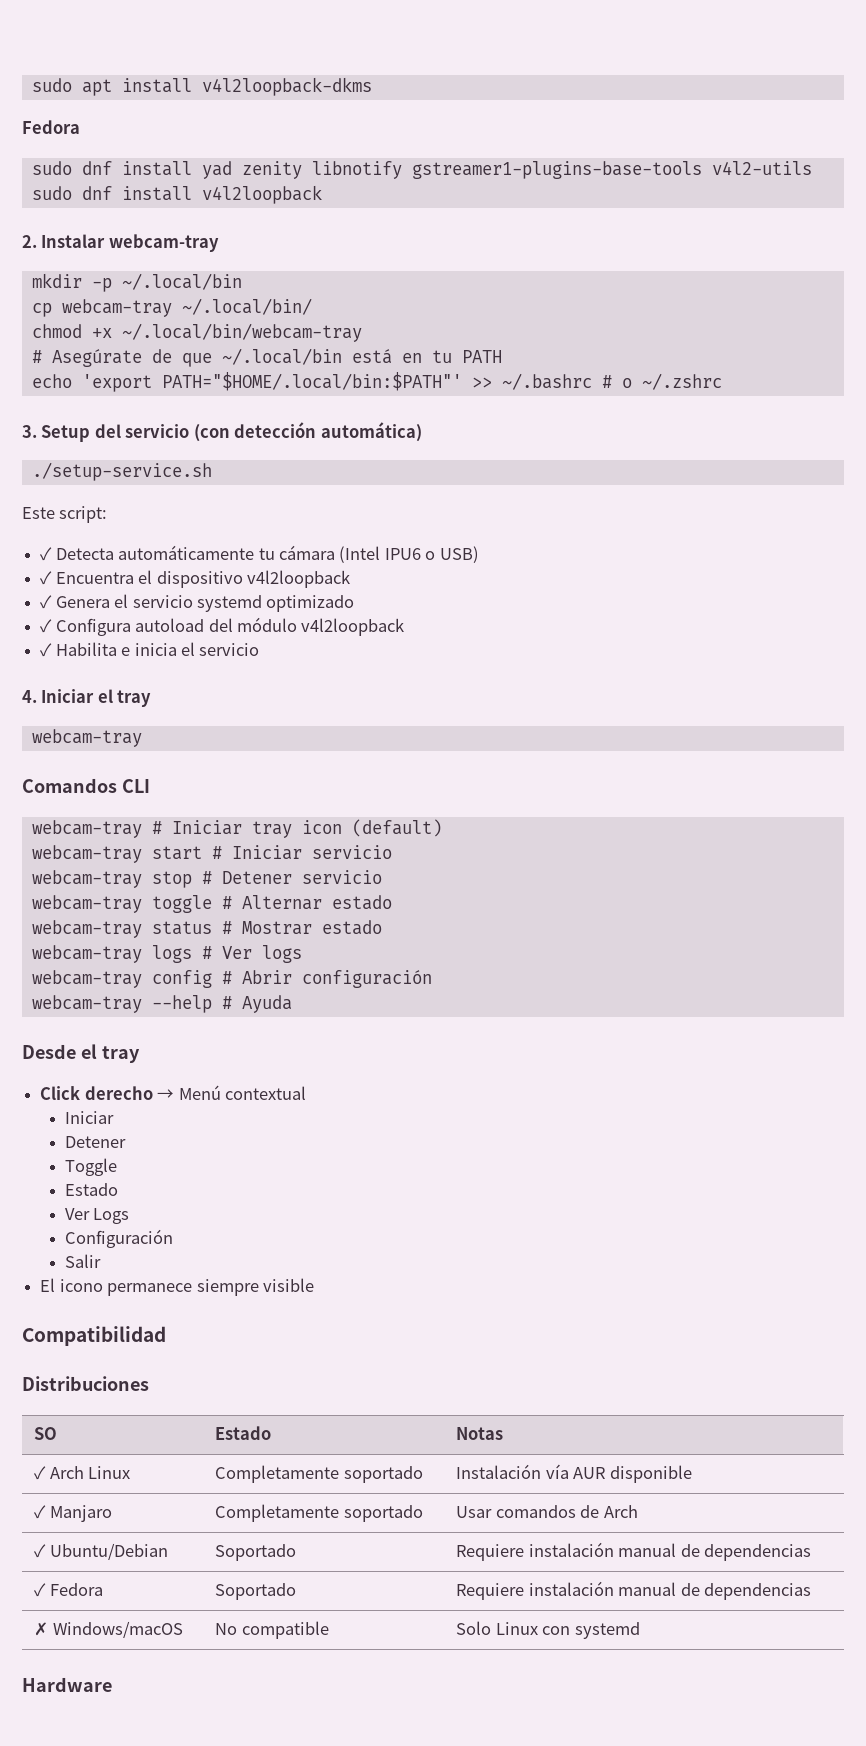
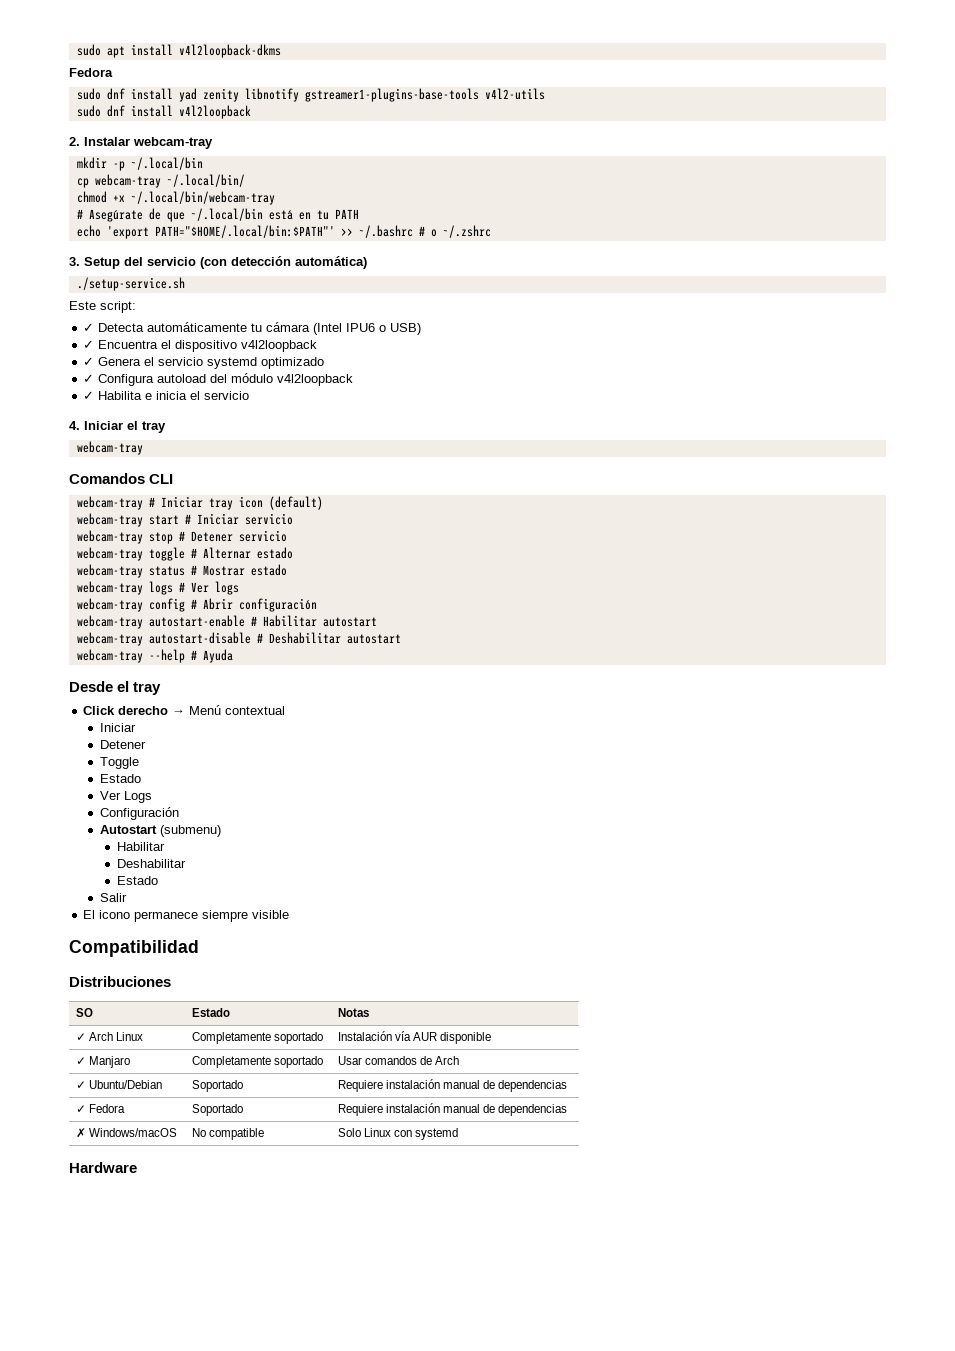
+ webcam-tray autostart-enable # Habilitar autostart
+ webcam-tray autostart-disable # Deshabilitar autostart
+ Autostart (submenu)
+ Habilitar
+ Deshabilitar
+ Estado

